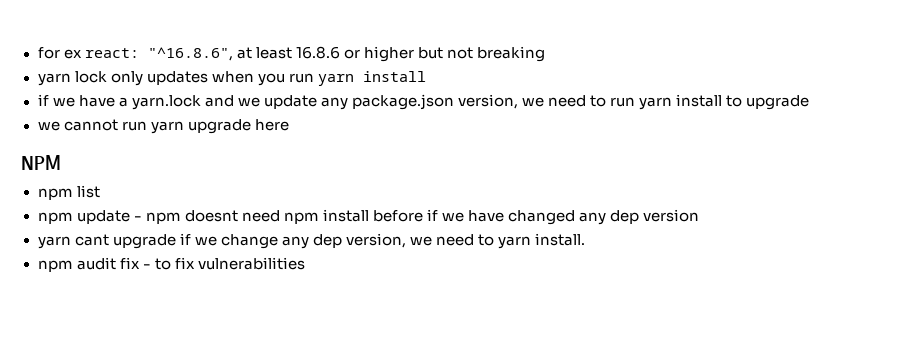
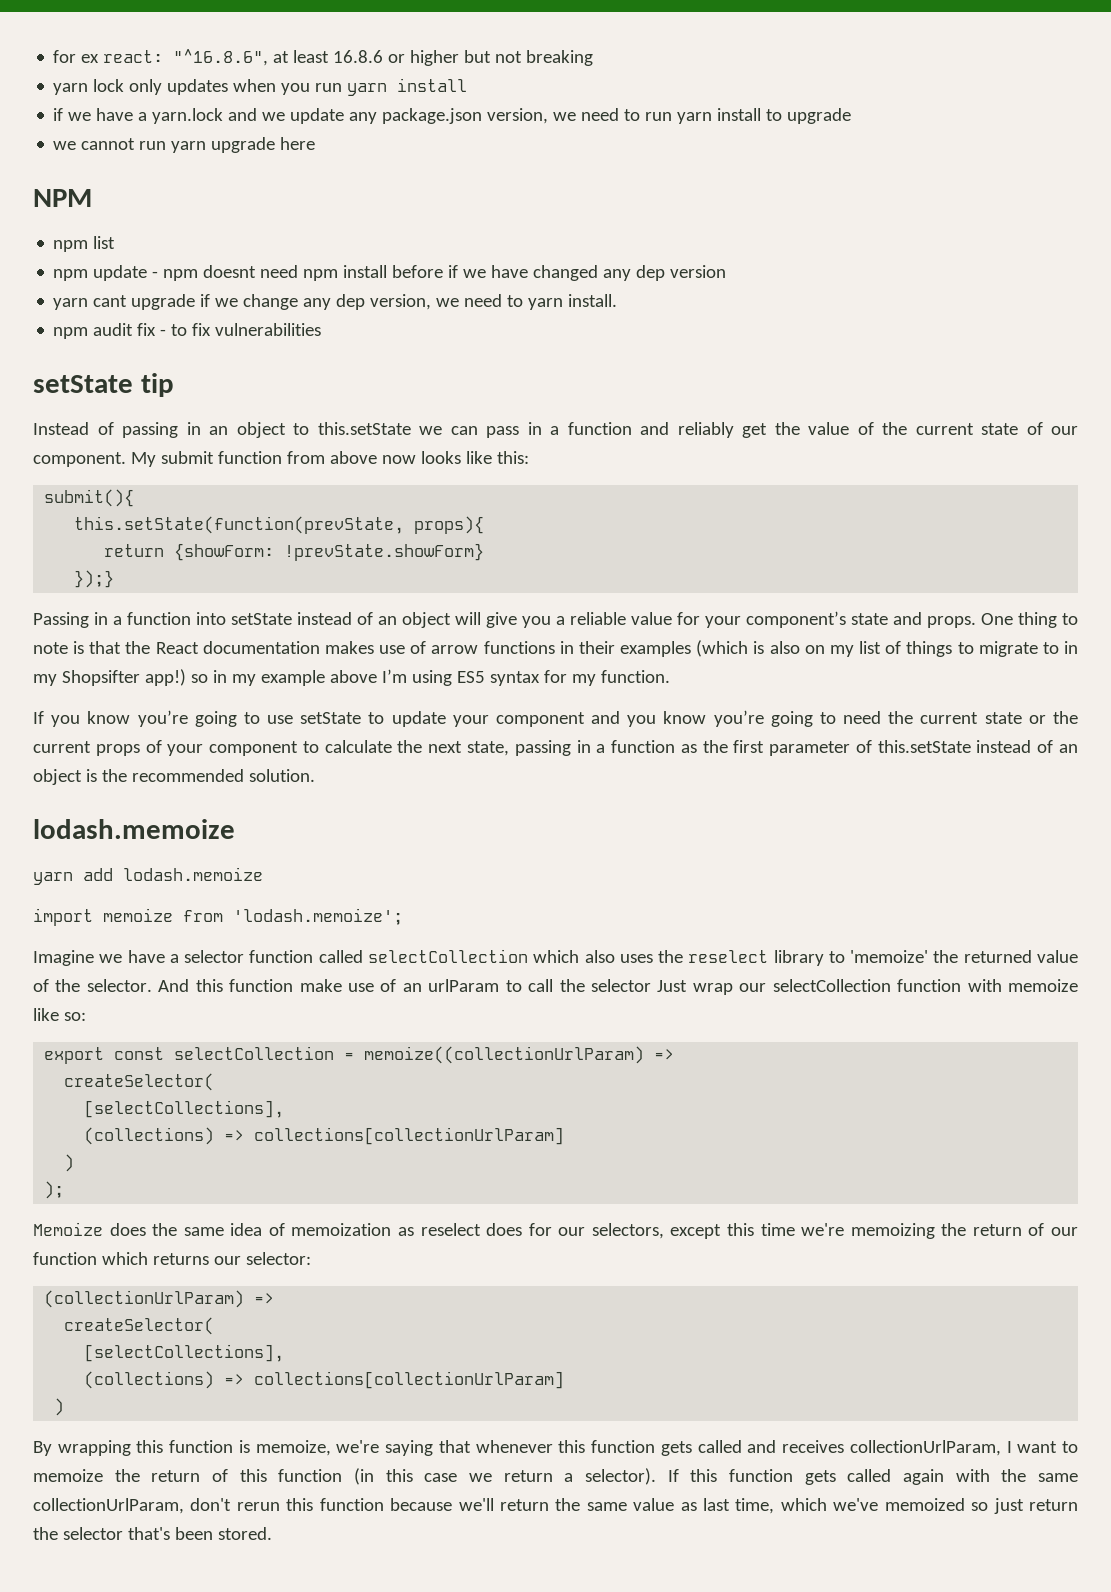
+ setState tip
+ Instead of passing in an object to this.setState we can pass in a function and reliably get the value of the current state of our component. My submit function from above now looks like this:
+ submit(){
+ this.setState(function(prevState, props){
+ return {showForm: !prevState.showForm}
+ });}
+ Passing in a function into setState instead of an object will give you a reliable value for your component’s state and props. One thing to note is that the React documentation makes use of arrow functions in their examples (which is also on my list of things to migrate to in my Shopsifter app!) so in my example above I’m using ES5 syntax for my function.
+ If you know you’re going to use setState to update your component and you know you’re going to need the current state or the current props of your component to calculate the next state, passing in a function as the first parameter of this.setState instead of an object is the recommended solution.
+ lodash.memoize
+ yarn add lodash.memoize
+ import memoize from 'lodash.memoize';
+ Imagine we have a selector function called selectCollection which also uses the reselect library to 'memoize' the returned value of the selector. And this function make use of an urlParam to call the selector Just wrap our selectCollection function with memoize like so:
+ export const selectCollection = memoize((collectionUrlParam) =>
+ createSelector(
+ [selectCollections],
+ (collections) => collections[collectionUrlParam]
+ )
+ );
+ Memoize does the same idea of memoization as reselect does for our selectors, except this time we're memoizing the return of our function which returns our selector:
+ (collectionUrlParam) =>
+ createSelector(
+ [selectCollections],
+ (collections) => collections[collectionUrlParam]
+ )
+ By wrapping this function is memoize, we're saying that whenever this function gets called and receives collectionUrlParam, I want to memoize the return of this function (in this case we return a selector). If this function gets called again with the same collectionUrlParam, don't rerun this function because we'll return the same value as last time, which we've memoized so just return the selector that's been stored.

